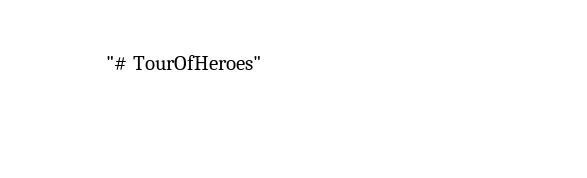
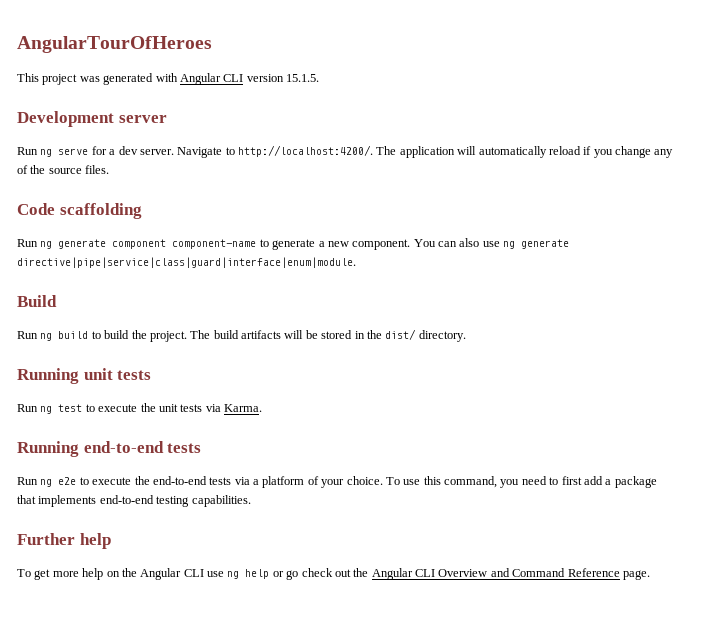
- "# TourOfHeroes"
+ AngularTourOfHeroes
+ This project was generated with Angular CLI version 15.1.5.
+ Development server
+ Run ng serve for a dev server. Navigate to http://localhost:4200/. The application will automatically reload if you change any of the source files.
+ Code scaffolding
+ Run ng generate component component-name to generate a new component. You can also use ng generate directive|pipe|service|class|guard|interface|enum|module.
+ Build
+ Run ng build to build the project. The build artifacts will be stored in the dist/ directory.
+ Running unit tests
+ Run ng test to execute the unit tests via Karma.
+ Running end-to-end tests
+ Run ng e2e to execute the end-to-end tests via a platform of your choice. To use this command, you need to first add a package that implements end-to-end testing capabilities.
+ Further help
+ To get more help on the Angular CLI use ng help or go check out the Angular CLI Overview and Command Reference page.

